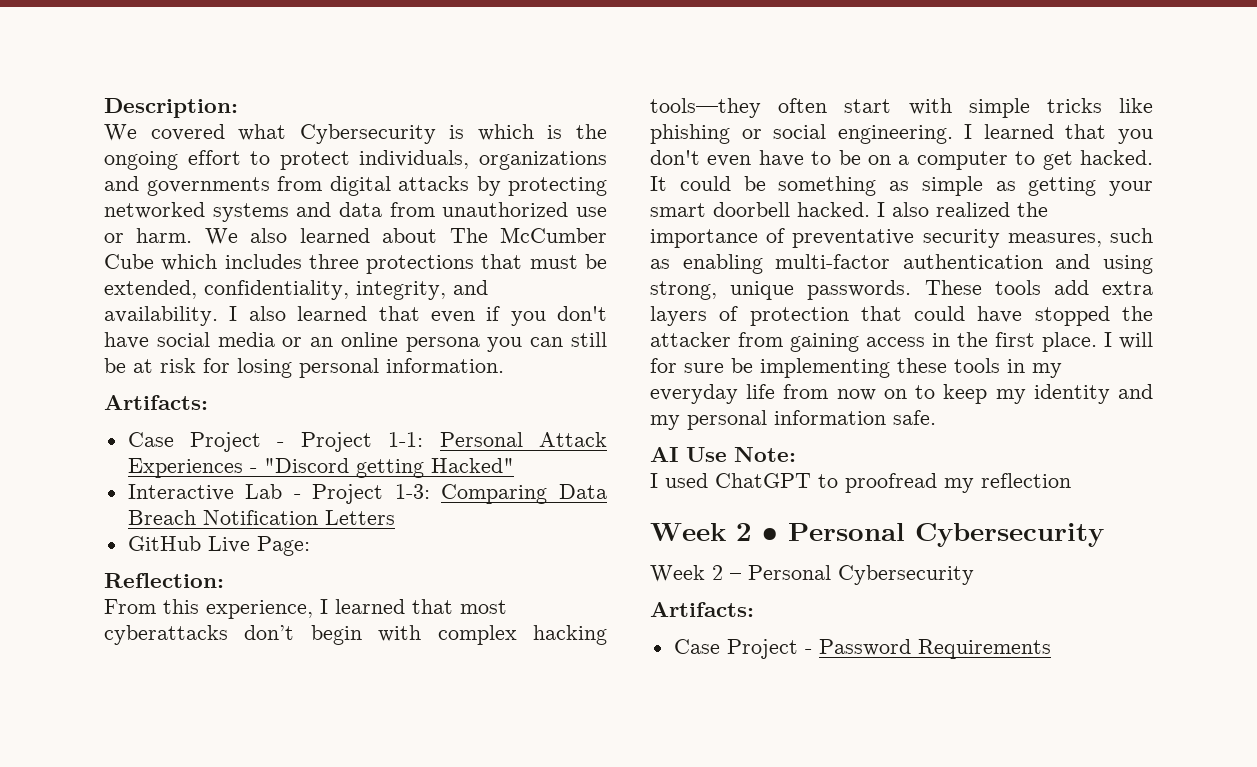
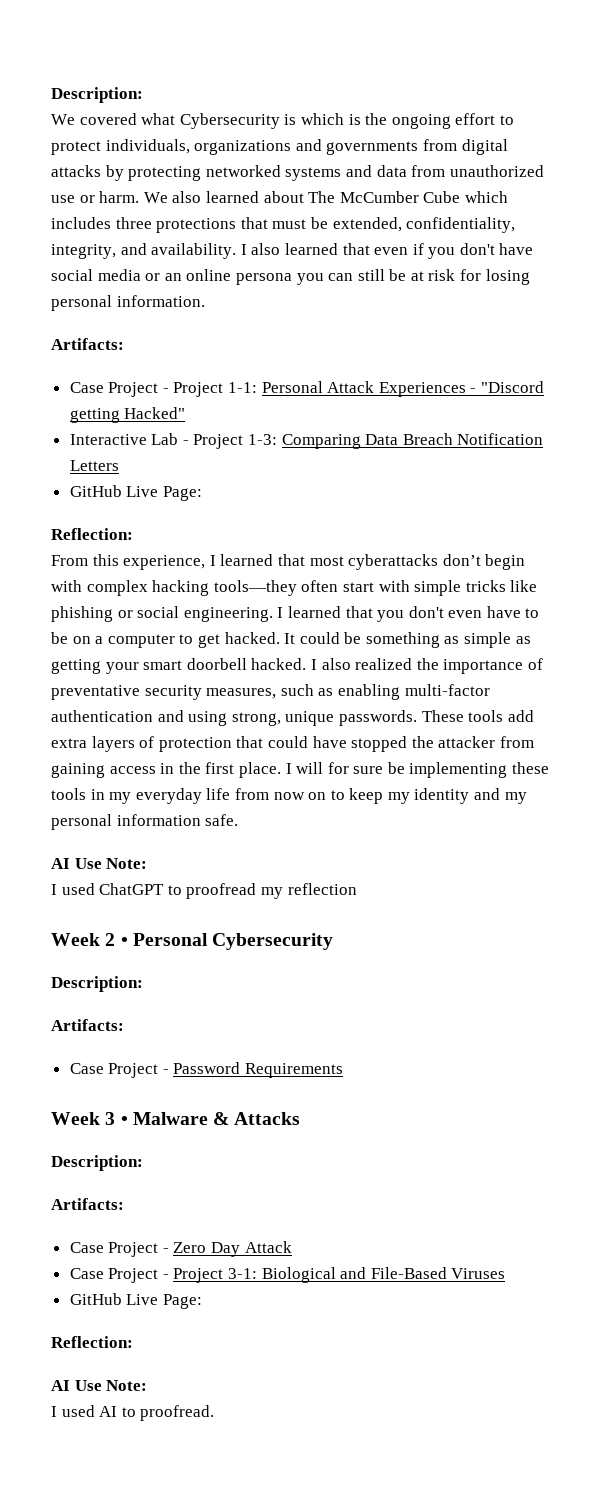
  Week 2 • Personal Cybersecurity
- Week 2 – Personal Cybersecurity
+ Description:
+ Week 3 • Malware & Attacks
+ Description:
+ Artifacts:
+ Case Project - Zero Day Attack
+ Case Project - Project 3-1: Biological and File-Based Viruses
+ GitHub Live Page:
+ Reflection:
+ AI Use Note:
+ I used AI to proofread.

